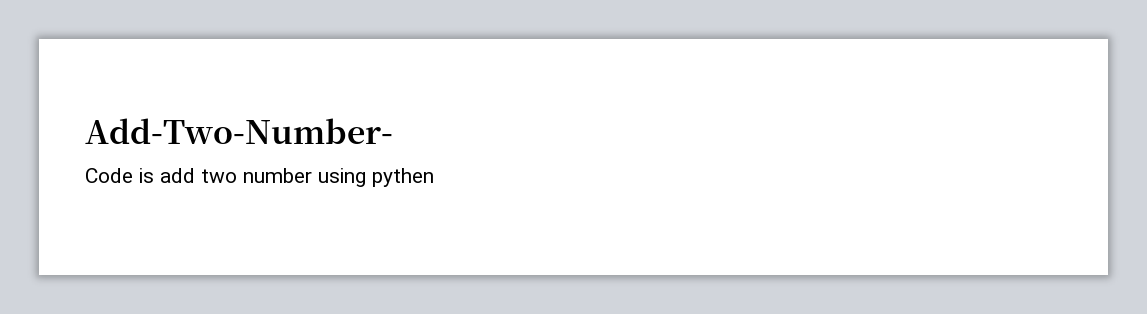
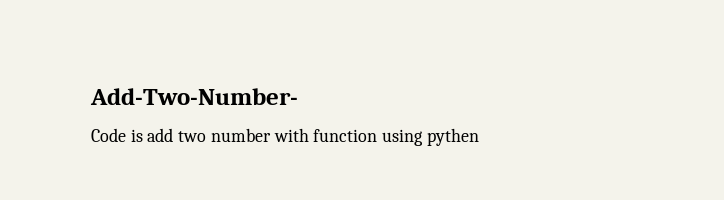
- Code is add two number using pythen
+ Code is add two number with function using pythen

